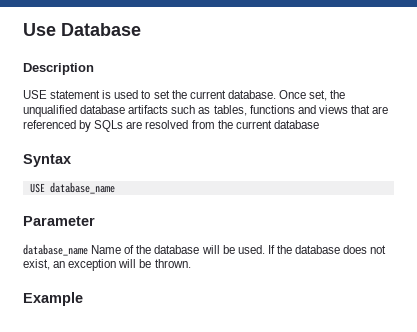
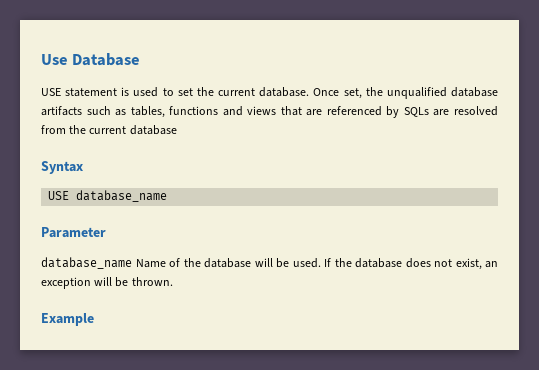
- Description

